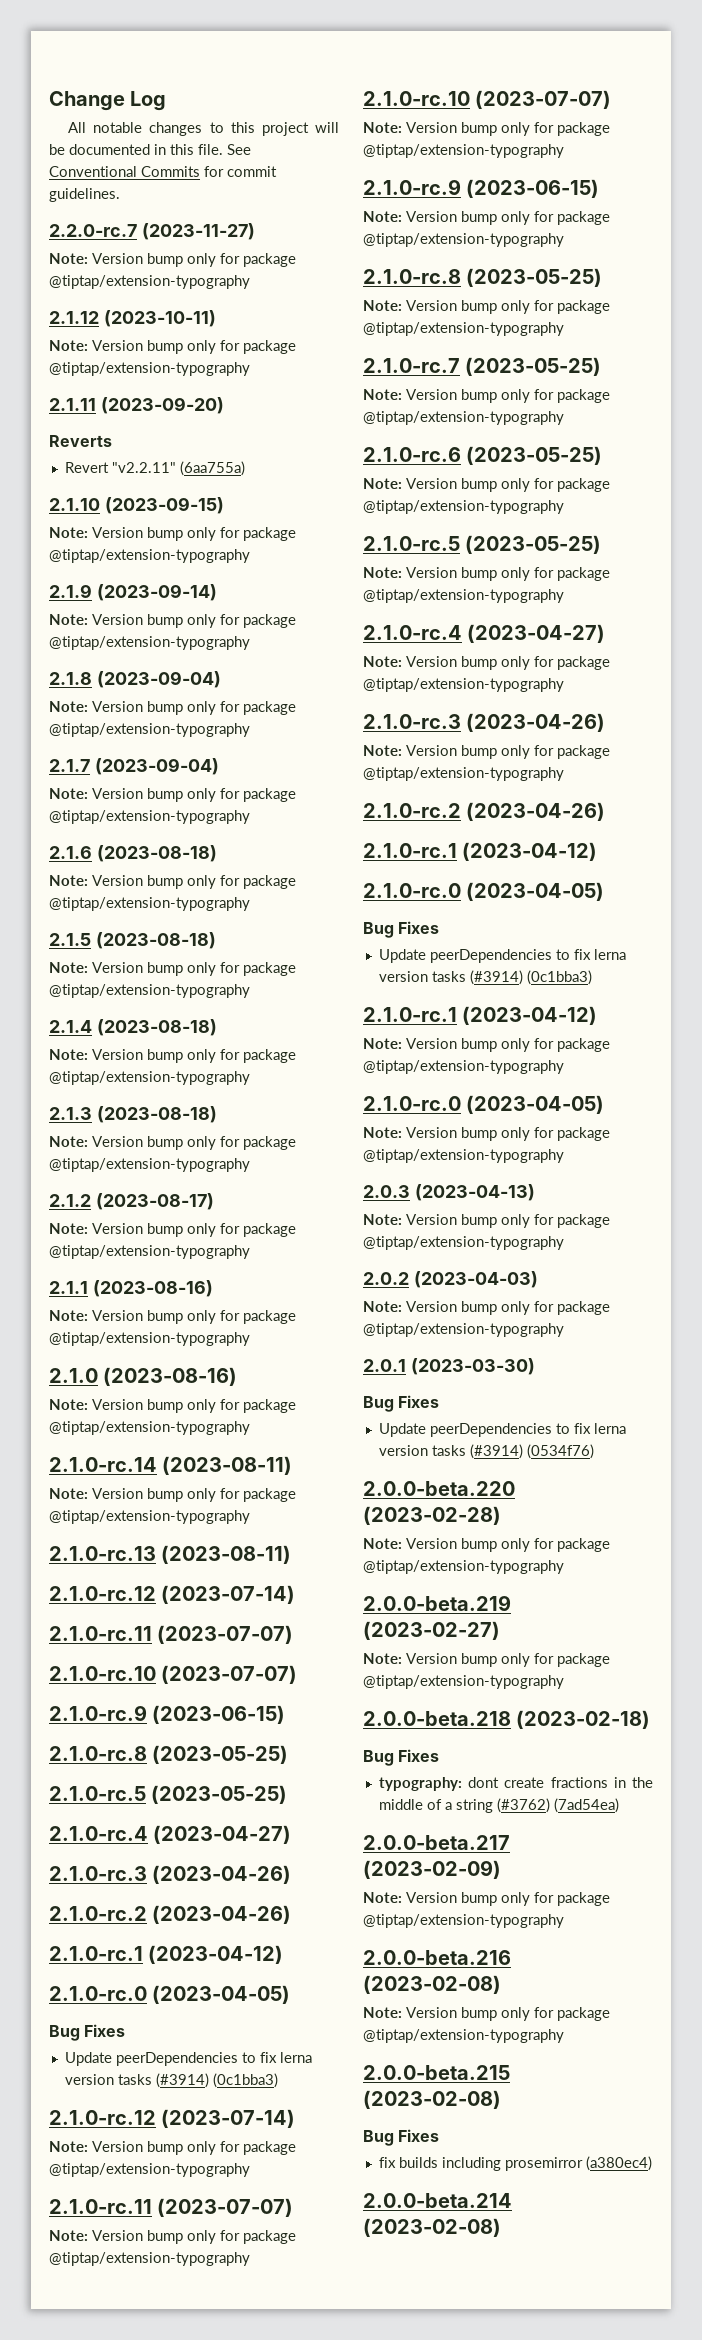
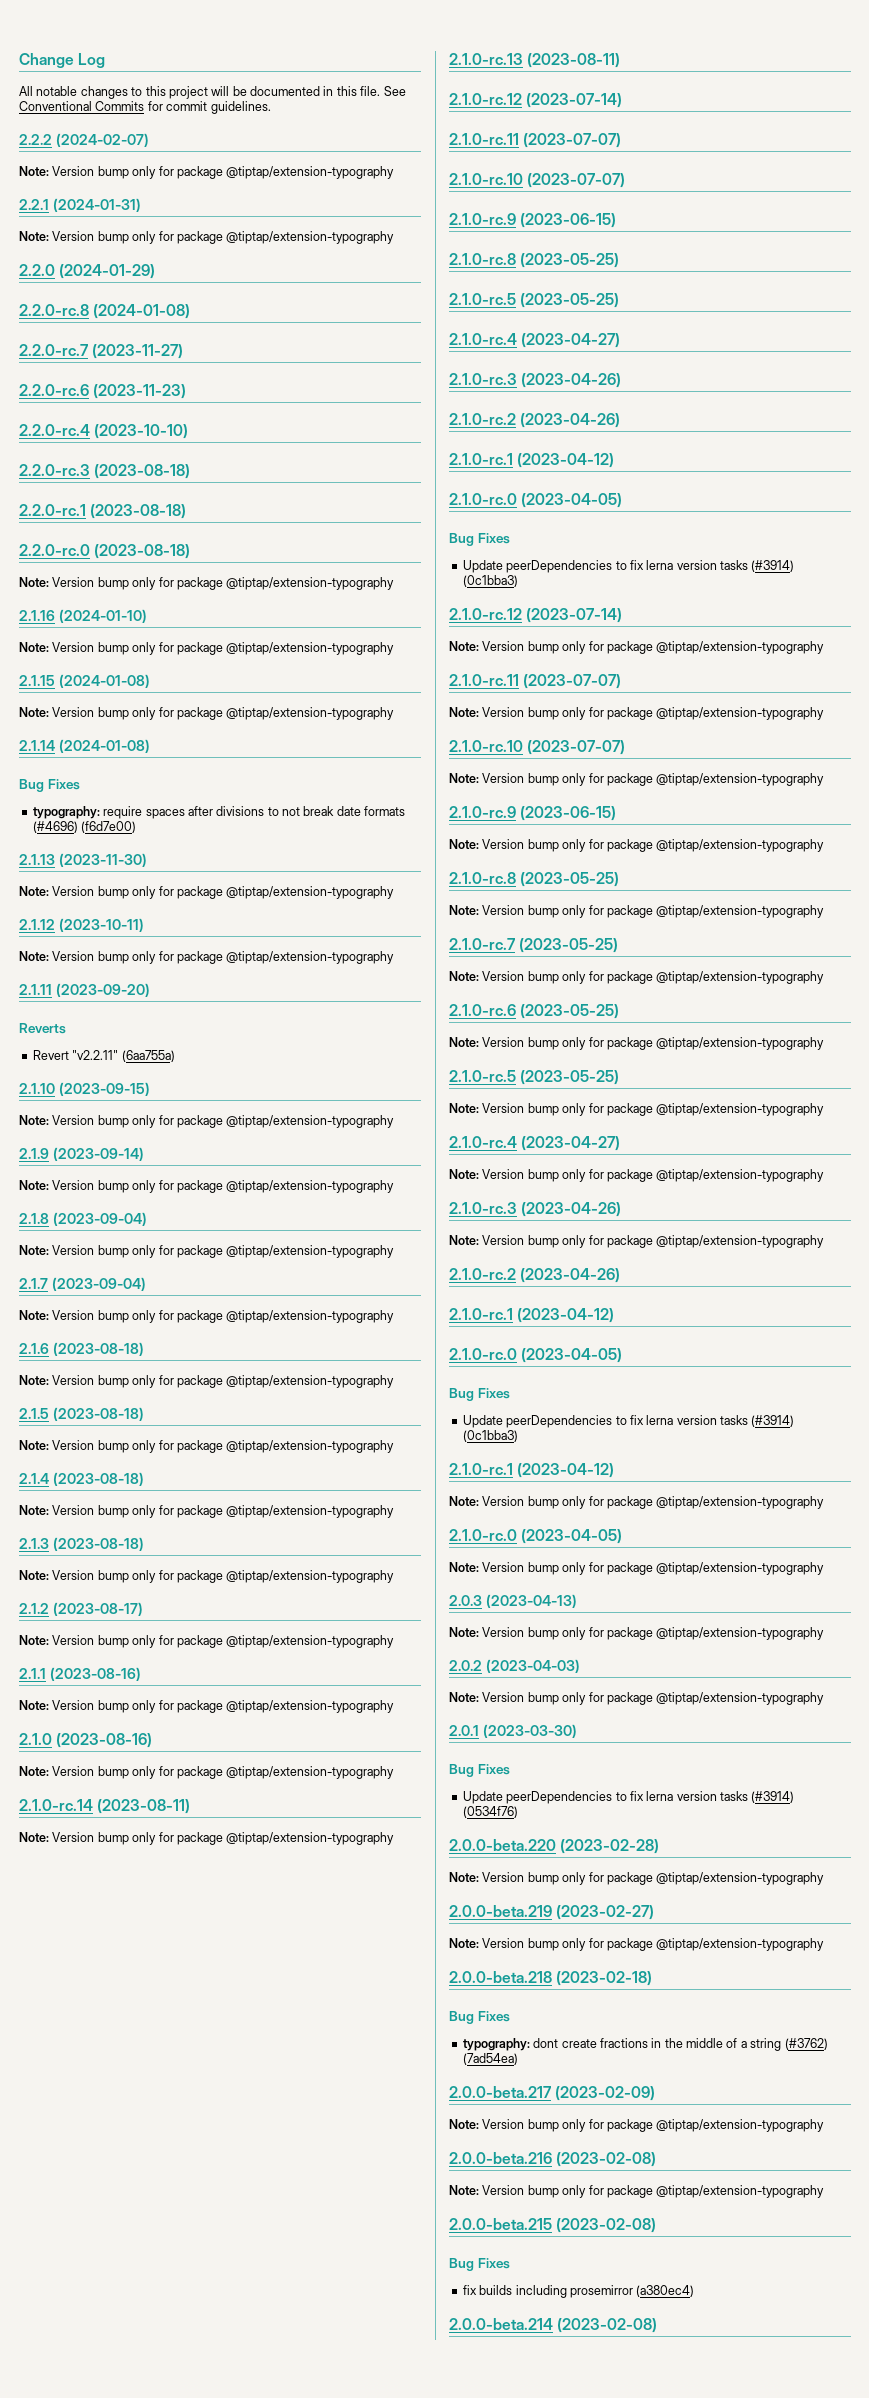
+ 2.2.2 (2024-02-07)
+ Note: Version bump only for package @tiptap/extension-typography
+ 2.2.1 (2024-01-31)
+ Note: Version bump only for package @tiptap/extension-typography
+ 2.2.0 (2024-01-29)
+ 2.2.0-rc.8 (2024-01-08)
  2.2.0-rc.7 (2023-11-27)
+ 2.2.0-rc.6 (2023-11-23)
+ 2.2.0-rc.4 (2023-10-10)
+ 2.2.0-rc.3 (2023-08-18)
+ 2.2.0-rc.1 (2023-08-18)
+ 2.2.0-rc.0 (2023-08-18)
+ Note: Version bump only for package @tiptap/extension-typography
+ 2.1.16 (2024-01-10)
+ Note: Version bump only for package @tiptap/extension-typography
+ 2.1.15 (2024-01-08)
+ Note: Version bump only for package @tiptap/extension-typography
+ 2.1.14 (2024-01-08)
+ Bug Fixes
+ typography: require spaces after divisions to not break date formats (#4696) (f6d7e00)
+ 2.1.13 (2023-11-30)

